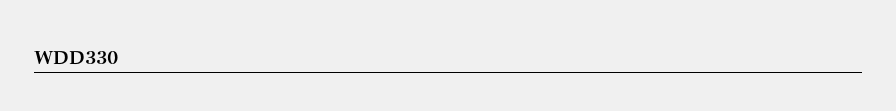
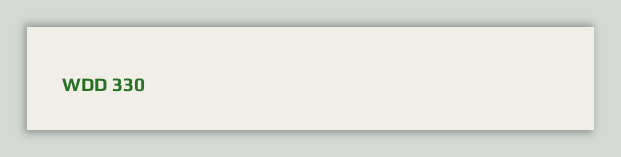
- WDD330
+ WDD 330

